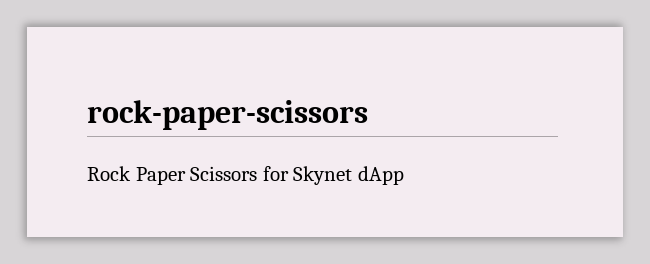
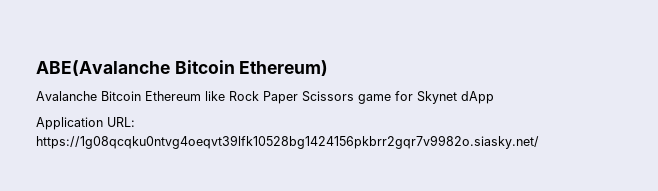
- rock-paper-scissors
- Rock Paper Scissors for Skynet dApp
+ ABE(Avalanche Bitcoin Ethereum)
+ Avalanche Bitcoin Ethereum like Rock Paper Scissors game for Skynet dApp
+ Application URL: https://1g08qcqku0ntvg4oeqvt39lfk10528bg1424156pkbrr2gqr7v9982o.siasky.net/

